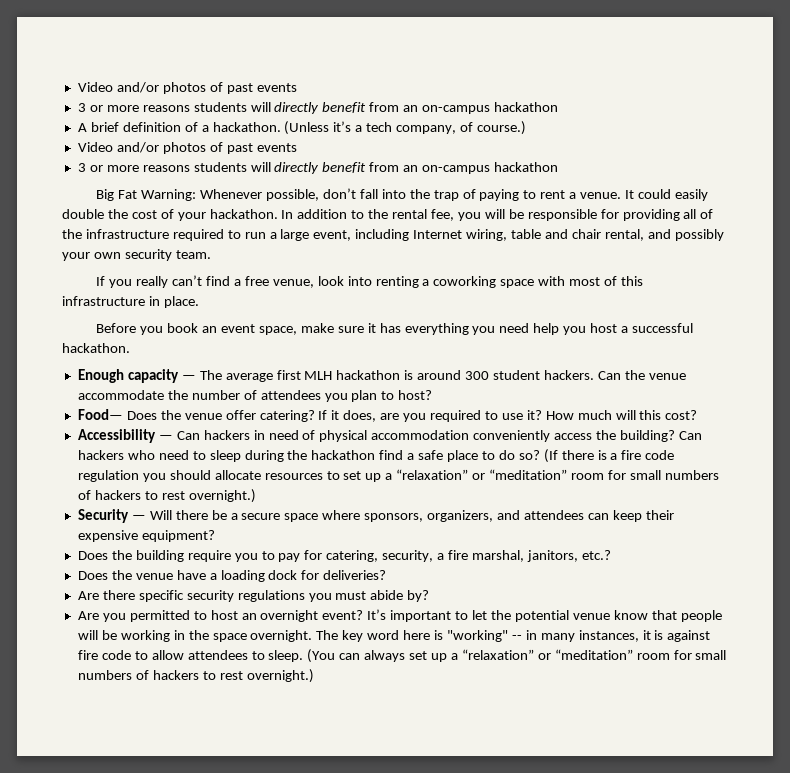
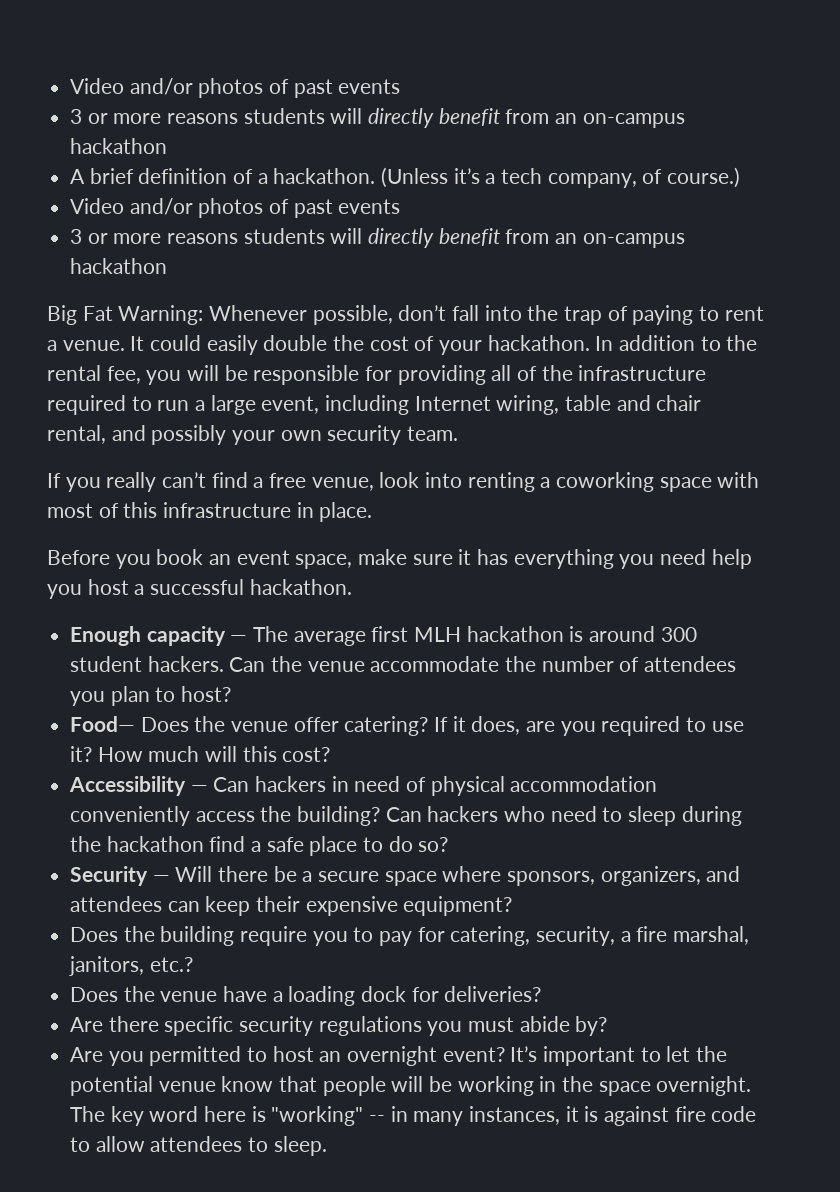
- (If there is a fire code regulation you should allocate resources to set up a “relaxation” or “meditation” room for small numbers of hackers to rest overnight.)
- (You can always set up a “relaxation” or “meditation” room for small numbers of hackers to rest overnight.)

